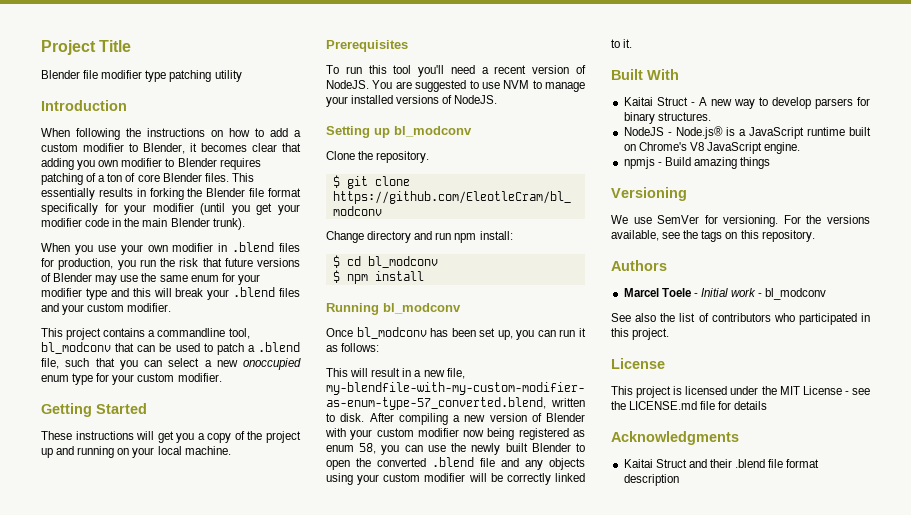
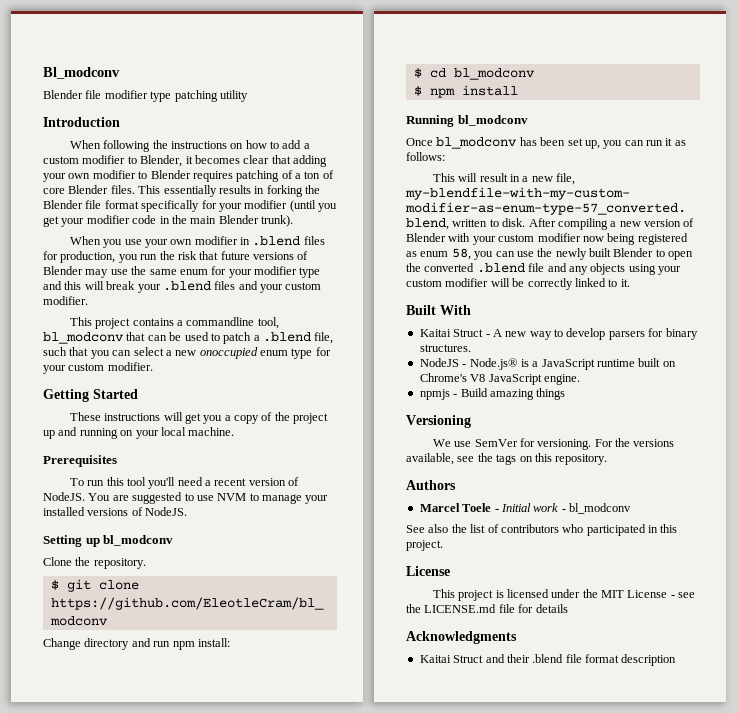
- Project Title
+ Bl_modconv
- When following the instructions on how to add a custom modifier to Blender, it becomes clear that adding you own modifier to Blender requires patching of a ton of core Blender files.
+ When following the instructions on how to add a custom modifier to Blender, it becomes clear that adding your own modifier to Blender requires patching of a ton of core Blender files.

